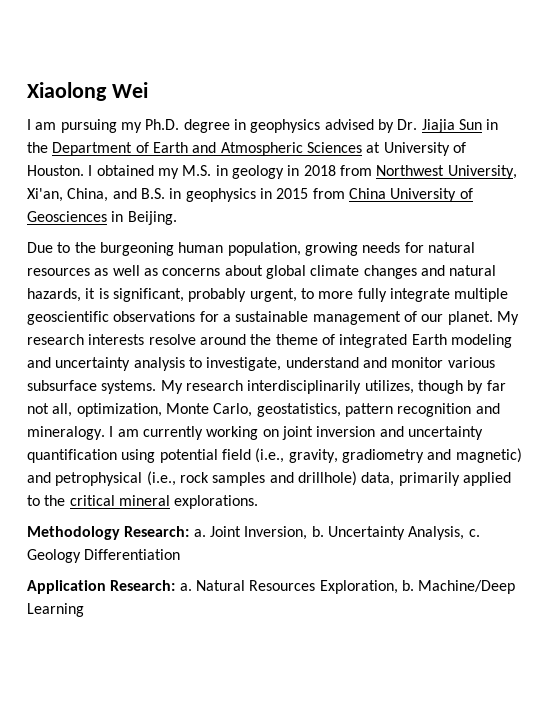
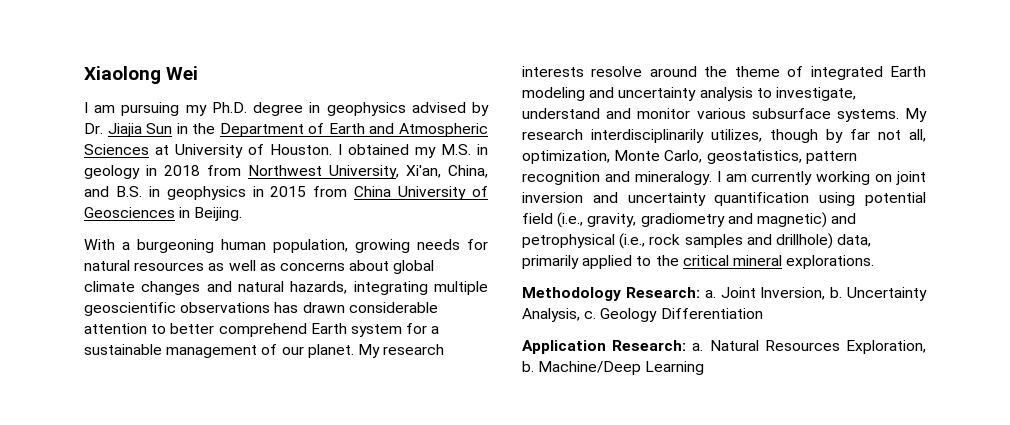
- Due to the burgeoning human population, growing needs for natural resources as well as concerns about global climate changes and natural hazards, it is significant, probably urgent, to more fully integrate multiple geoscientific observations for a sustainable management of our planet.
+ With a burgeoning human population, growing needs for natural resources as well as concerns about global climate changes and natural hazards, integrating multiple geoscientific observations has drawn considerable attention to better comprehend Earth system for a sustainable management of our planet.

